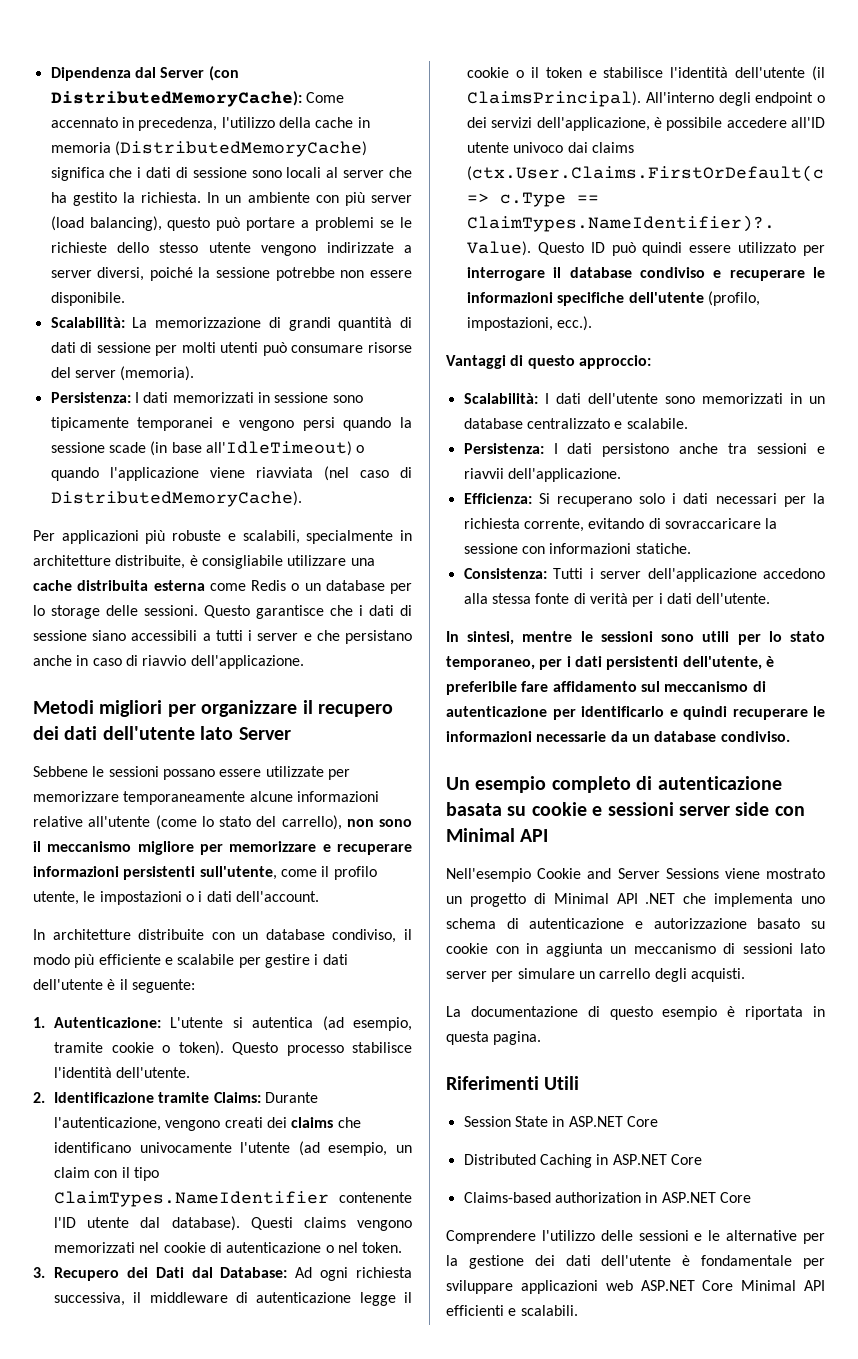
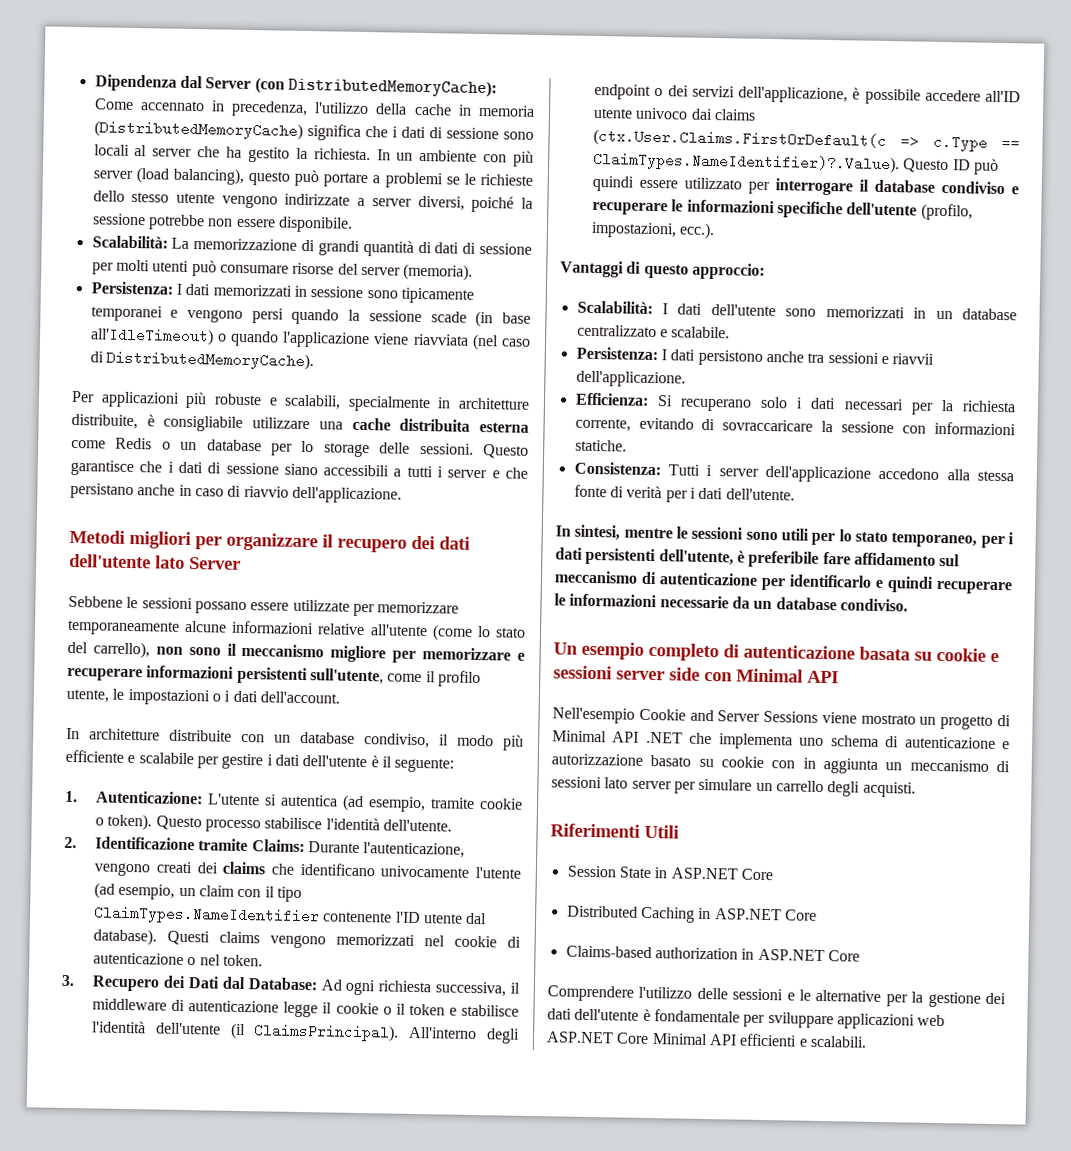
- La documentazione di questo esempio è riportata in questa pagina.

